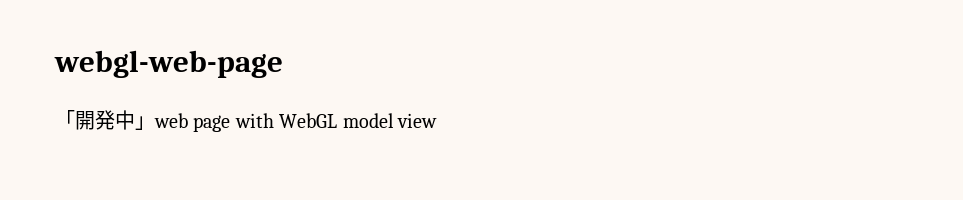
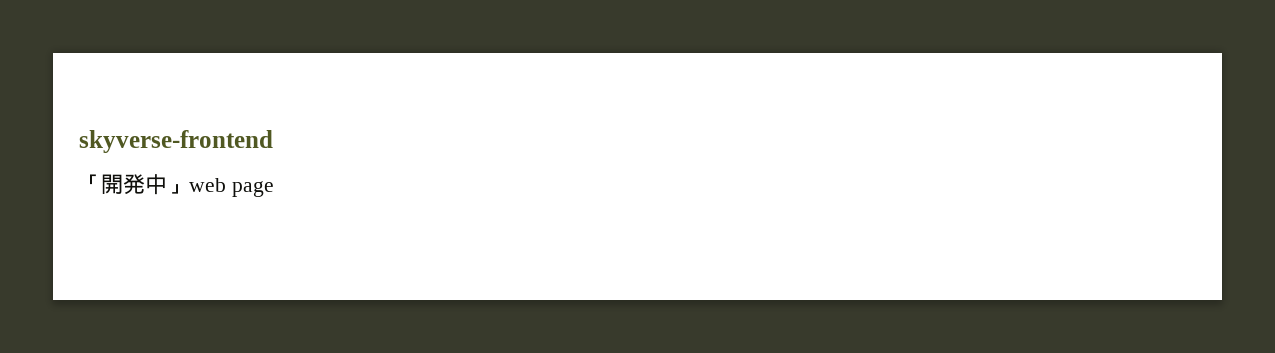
- webgl-web-page
+ skyverse-frontend
- 「開発中」web page with WebGL model view
+ 「開発中」web page

